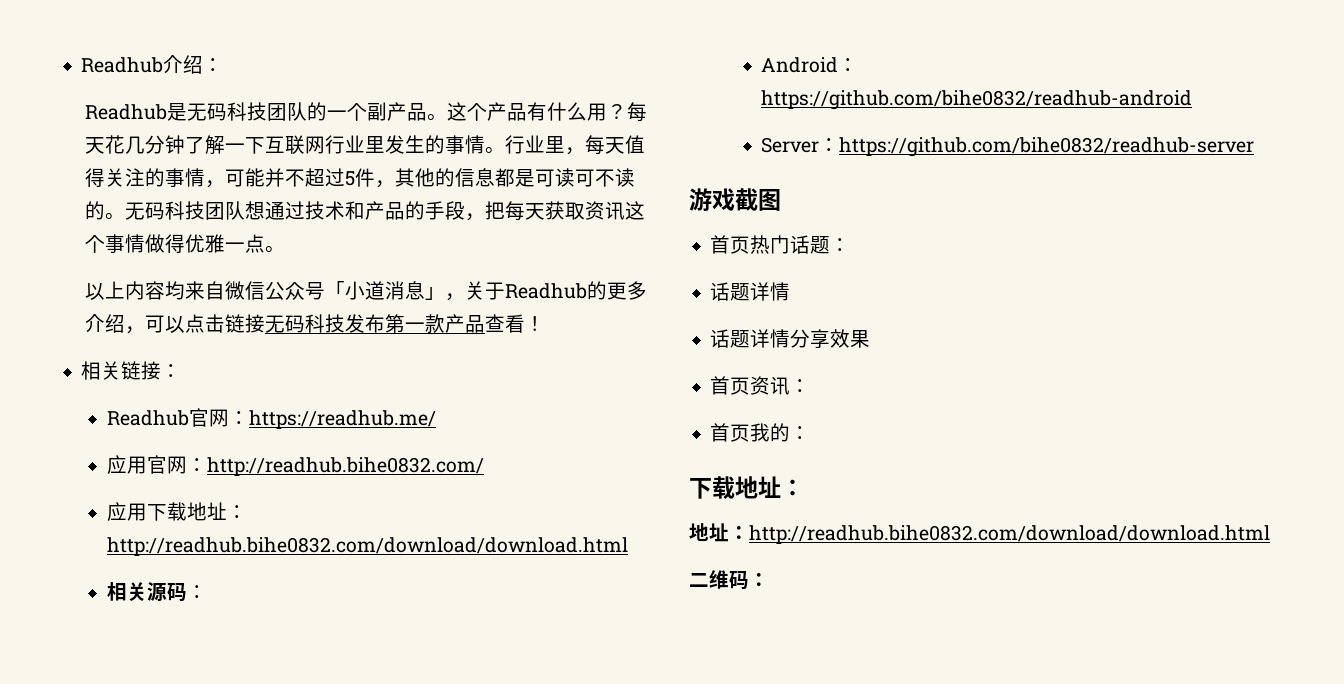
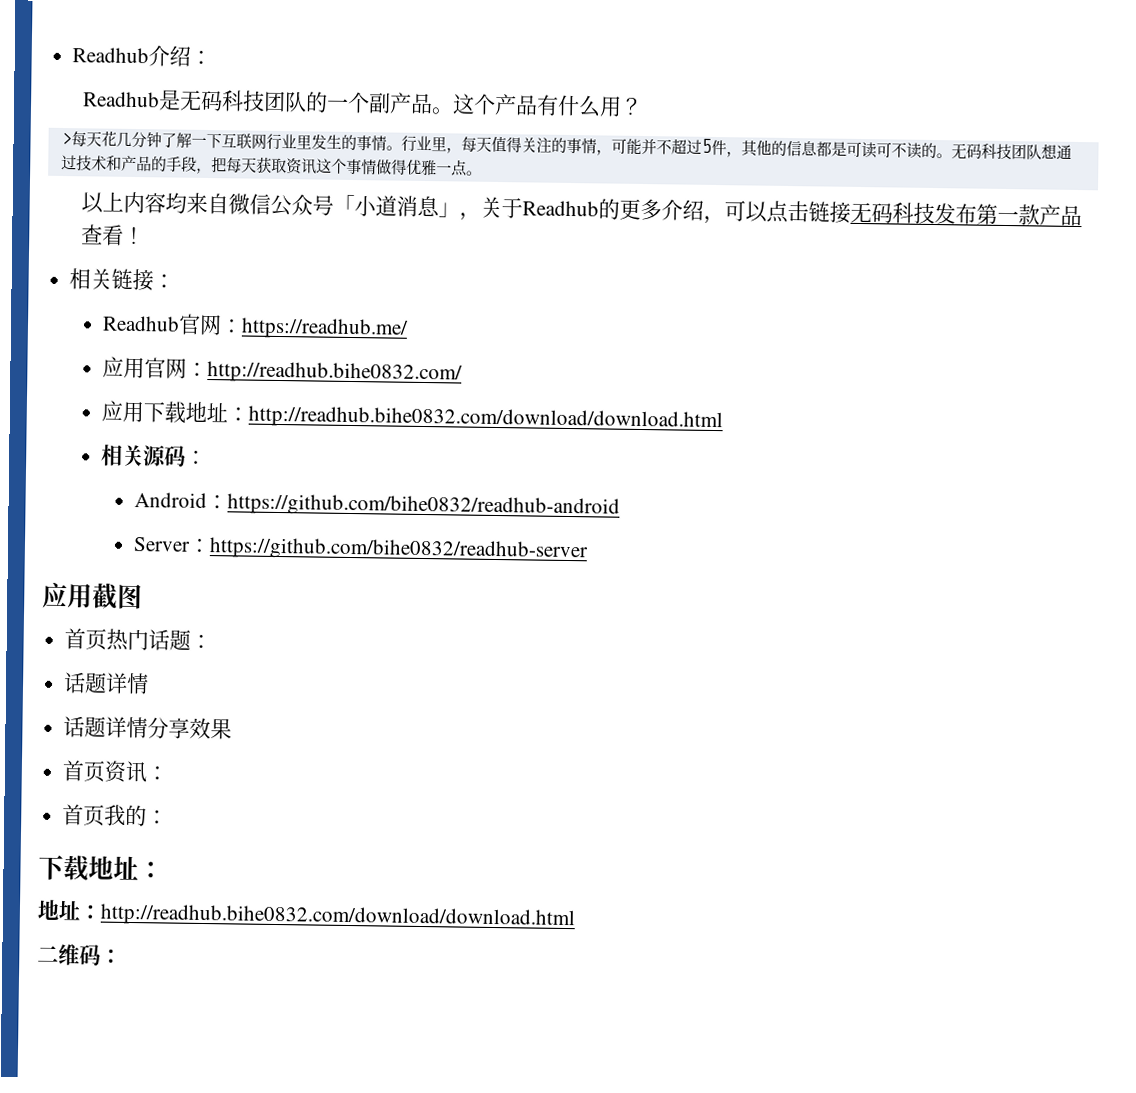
- 这个产品有什么用？每天花几分钟了解一下互联网行业里发生的事情。
+ 这个产品有什么用？
+ >每天花几分钟了解一下互联网行业里发生的事情。
- 游戏截图
+ 应用截图

